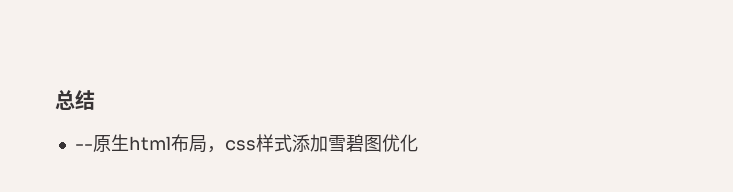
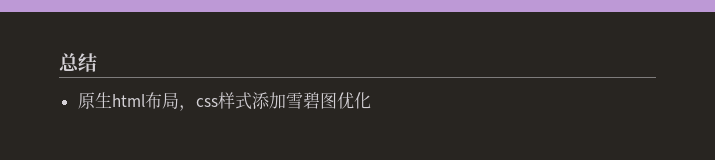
- --原生html布局，css样式添加雪碧图优化
+ 原生html布局，css样式添加雪碧图优化

